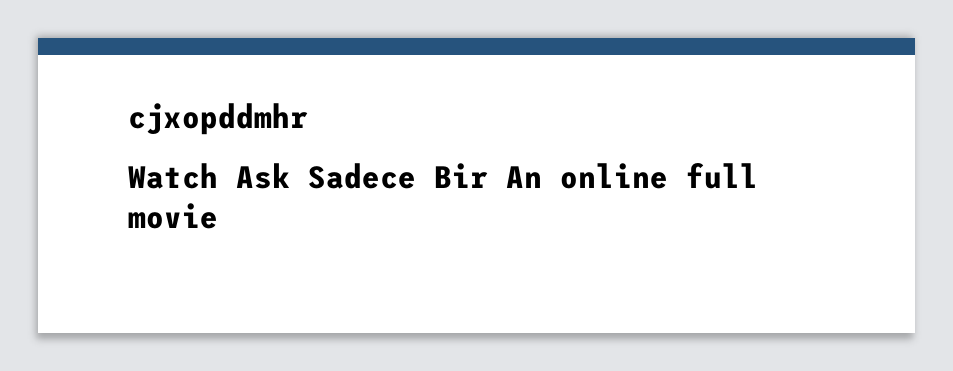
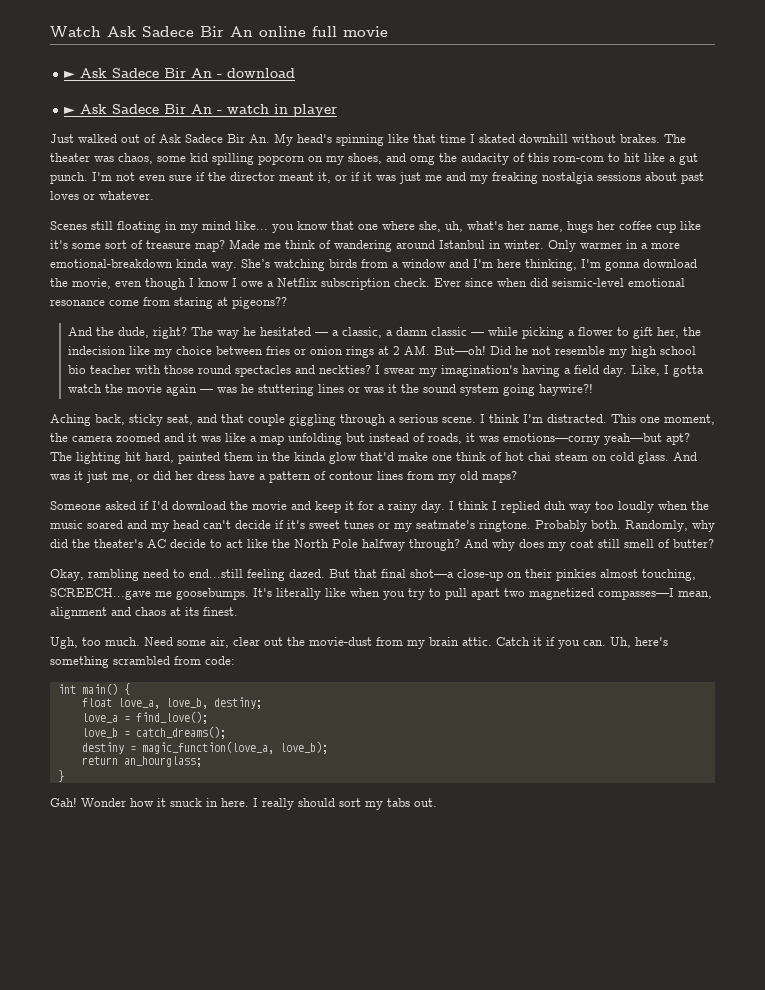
- cjxopddmhr
+ ► Ask Sadece Bir An - download
+ ► Ask Sadece Bir An - watch in player
+ Just walked out of Ask Sadece Bir An. My head's spinning like that time I skated downhill without brakes. The theater was chaos, some kid spilling popcorn on my shoes, and omg the audacity of this rom-com to hit like a gut punch. I'm not even sure if the director meant it, or if it was just me and my freaking nostalgia sessions about past loves or whatever.
+ Scenes still floating in my mind like... you know that one where she, uh, what's her name, hugs her coffee cup like it's some sort of treasure map? Made me think of wandering around Istanbul in winter. Only warmer in a more emotional-breakdown kinda way. She’s watching birds from a window and I'm here thinking, I'm gonna download the movie, even though I know I owe a Netflix subscription check. Ever since when did seismic-level emotional resonance come from staring at pigeons??
+ And the dude, right? The way he hesitated — a classic, a damn classic — while picking a flower to gift her, the indecision like my choice between fries or onion rings at 2 AM. But—oh! Did he not resemble my high school bio teacher with those round spectacles and neckties? I swear my imagination's having a field day. Like, I gotta watch the movie again — was he stuttering lines or was it the sound system going haywire?!
+ Aching back, sticky seat, and that couple giggling through a serious scene. I think I'm distracted. This one moment, the camera zoomed and it was like a map unfolding but instead of roads, it was emotions—corny yeah—but apt? The lighting hit hard, painted them in the kinda glow that'd make one think of hot chai steam on cold glass. And was it just me, or did her dress have a pattern of contour lines from my old maps?
+ Someone asked if I'd download the movie and keep it for a rainy day. I think I replied duh way too loudly when the music soared and my head can't decide if it's sweet tunes or my seatmate's ringtone. Probably both. Randomly, why did the theater's AC decide to act like the North Pole halfway through? And why does my coat still smell of butter?
+ Okay, rambling need to end...still feeling dazed. But that final shot—a close-up on their pinkies almost touching, SCREECH...gave me goosebumps. It's literally like when you try to pull apart two magnetized compasses—I mean, alignment and chaos at its finest.
+ Ugh, too much. Need some air, clear out the movie-dust from my brain attic. Catch it if you can. Uh, here's something scrambled from code:
+ int main() {
+ float love_a, love_b, destiny;
+ love_a = find_love();
+ love_b = catch_dreams();
+ destiny = magic_function(love_a, love_b);
+ return an_hourglass;
+ }
+ Gah! Wonder how it snuck in here. I really should sort my tabs out.

